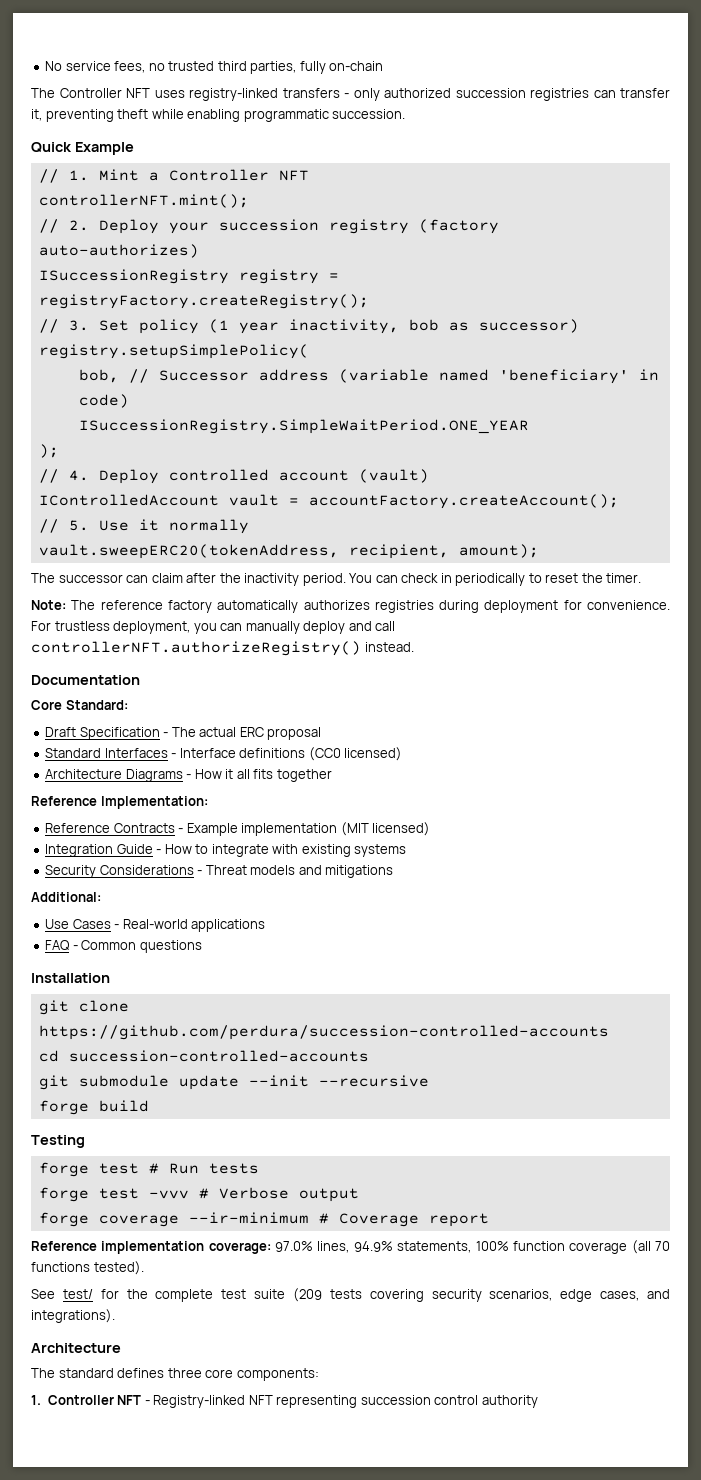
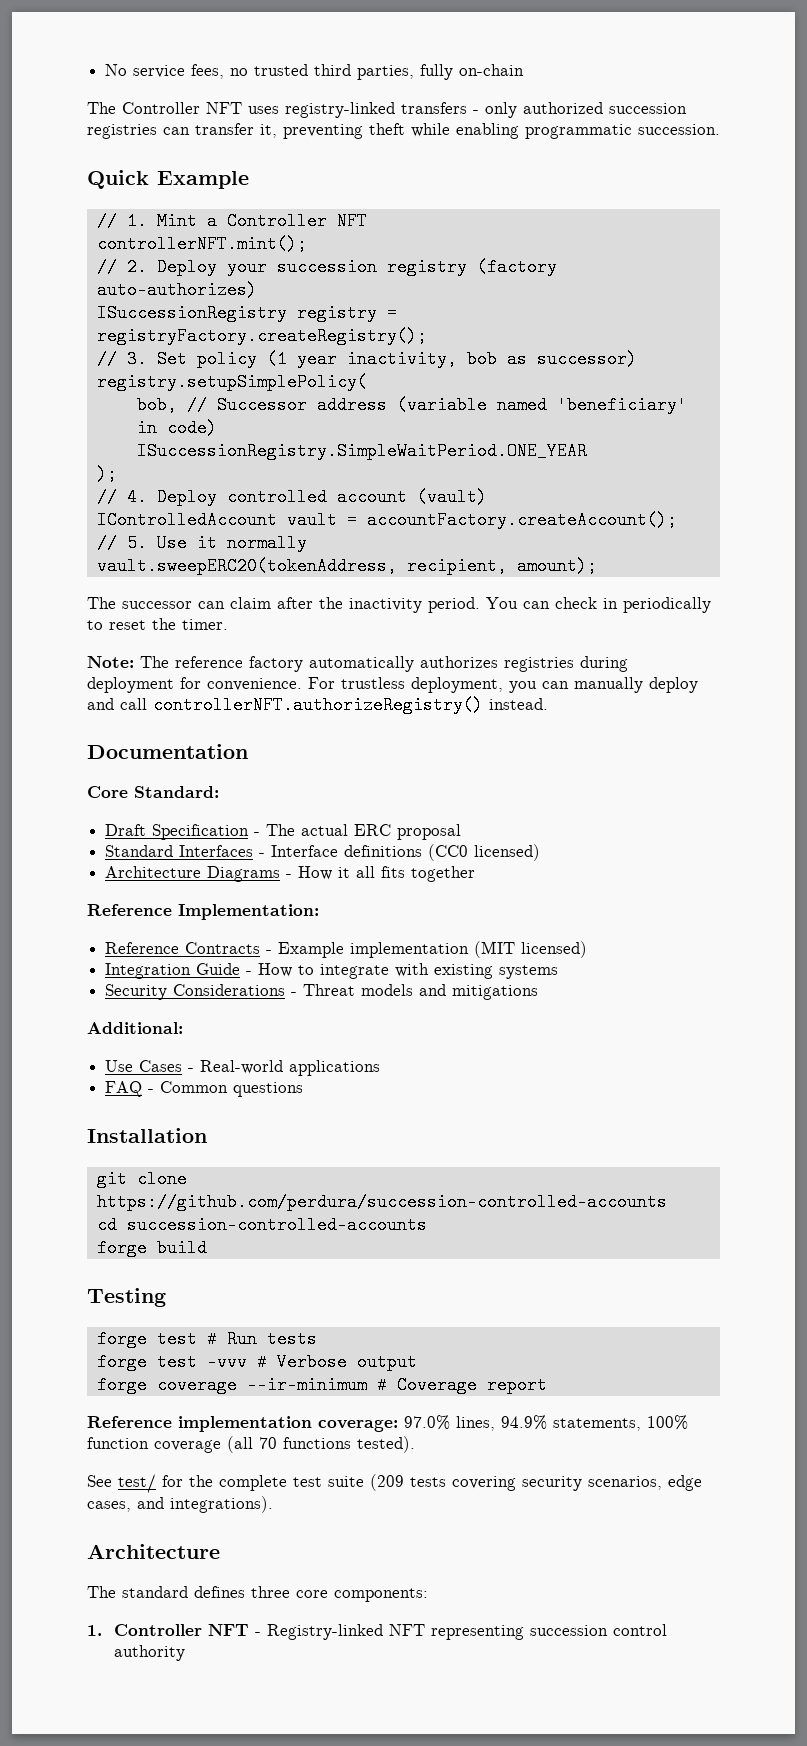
- git submodule update --init --recursive

